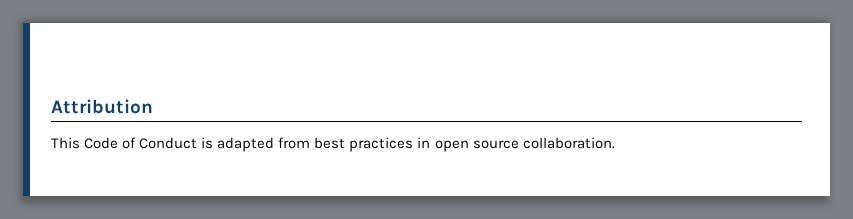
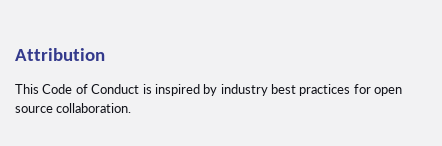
- This Code of Conduct is adapted from best practices in open source collaboration.
+ This Code of Conduct is inspired by industry best practices for open source collaboration.

